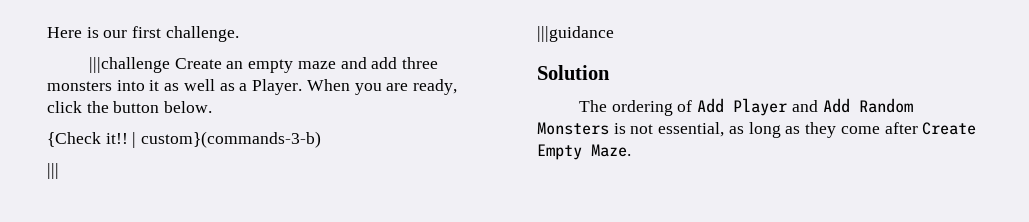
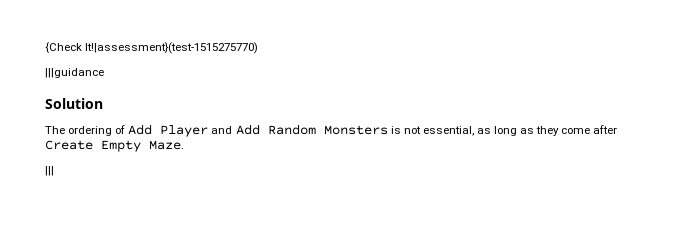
- Here is our first challenge.
- |||challenge Create an empty maze and add three monsters into it as well as a Player. When you are ready, click the button below.
- {Check it!! | custom}(commands-3-b)
- |||
+ {Check It!|assessment}(test-1515275770)
+ |||

